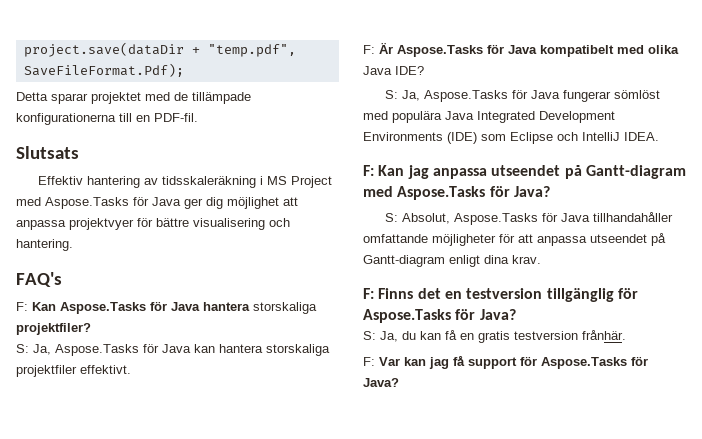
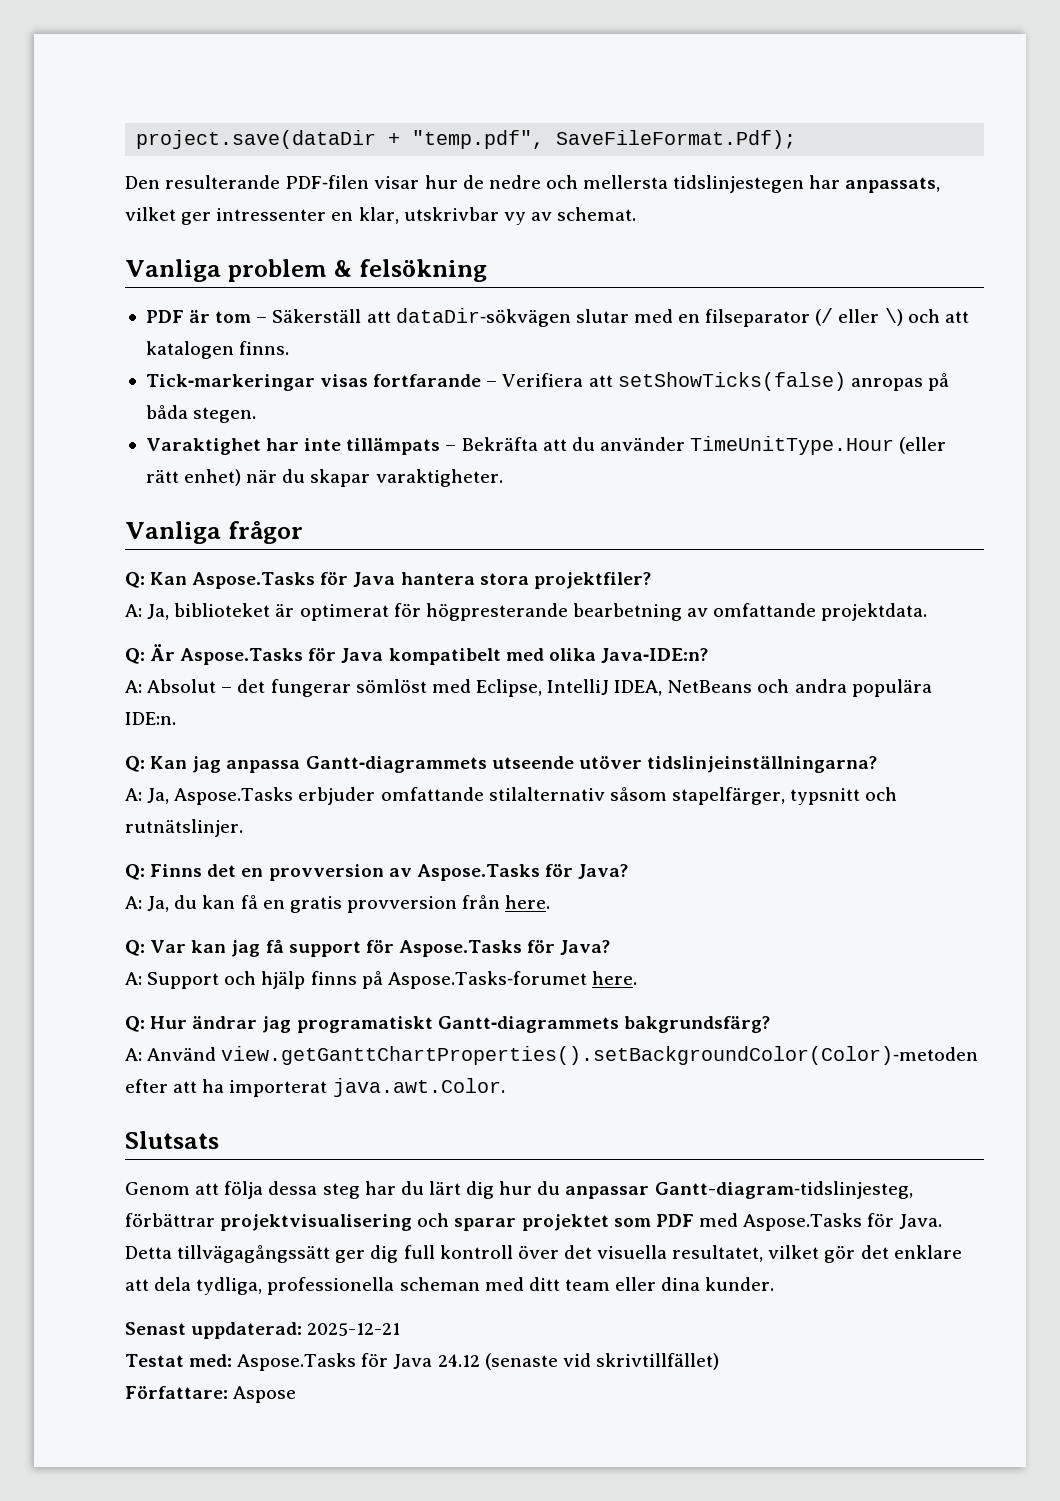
- Detta sparar projektet med de tillämpade konfigurationerna till en PDF-fil.
- Slutsats
- Effektiv hantering av tidsskaleräkning i MS Project med Aspose.Tasks för Java ger dig möjlighet att anpassa projektvyer för bättre visualisering och hantering.
- FAQ's
- F: Kan Aspose.Tasks för Java hantera storskaliga projektfiler?
+ Den resulterande PDF‑filen visar hur de nedre och mellersta tidslinjestegen har anpassats, vilket ger intressenter en klar, utskrivbar vy av schemat.
+ Vanliga problem & felsökning
+ PDF är tom – Säkerställ att dataDir‑sökvägen slutar med en filseparator (/ eller \) och att katalogen finns.
+ Tick‑markeringar visas fortfarande – Verifiera att setShowTicks(false) anropas på båda stegen.
+ Varaktighet har inte tillämpats – Bekräfta att du använder TimeUnitType.Hour (eller rätt enhet) när du skapar varaktigheter.
+ Vanliga frågor
+ Q: Kan Aspose.Tasks för Java hantera stora projektfiler?
- S: Ja, Aspose.Tasks för Java kan hantera storskaliga projektfiler effektivt.
- F: Är Aspose.Tasks för Java kompatibelt med olika Java IDE?
- S: Ja, Aspose.Tasks för Java fungerar sömlöst med populära Java Integrated Development Environments (IDE) som Eclipse och IntelliJ IDEA.
- F: Kan jag anpassa utseendet på Gantt-diagram med Aspose.Tasks för Java?
- S: Absolut, Aspose.Tasks för Java tillhandahåller omfattande möjligheter för att anpassa utseendet på Gantt-diagram enligt dina krav.
- F: Finns det en testversion tillgänglig för Aspose.Tasks för Java?
- S: Ja, du kan få en gratis testversion frånhär.
- F: Var kan jag få support för Aspose.Tasks för Java?
+ A: Ja, biblioteket är optimerat för högpresterande bearbetning av omfattande projektdata.
+ Q: Är Aspose.Tasks för Java kompatibelt med olika Java‑IDE:n?
+ A: Absolut – det fungerar sömlöst med Eclipse, IntelliJ IDEA, NetBeans och andra populära IDE:n.
+ Q: Kan jag anpassa Gantt‑diagrammets utseende utöver tidslinjeinställningarna?
+ A: Ja, Aspose.Tasks erbjuder omfattande stilalternativ såsom stapelfärger, typsnitt och rutnätslinjer.
+ Q: Finns det en provversion av Aspose.Tasks för Java?
+ A: Ja, du kan få en gratis provversion från here.
+ Q: Var kan jag få support för Aspose.Tasks för Java?
+ A: Support och hjälp finns på Aspose.Tasks‑forumet here.
+ Q: Hur ändrar jag programatiskt Gantt‑diagrammets bakgrundsfärg?
+ A: Använd view.getGanttChartProperties().setBackgroundColor(Color)‑metoden efter att ha importerat java.awt.Color.
+ Slutsats
+ Genom att följa dessa steg har du lärt dig hur du anpassar Gantt-diagram‑tidslinjesteg, förbättrar projektvisualisering och sparar projektet som PDF med Aspose.Tasks för Java. Detta tillvägagångssätt ger dig full kontroll över det visuella resultatet, vilket gör det enklare att dela tydliga, professionella scheman med ditt team eller dina kunder.
+ Senast uppdaterad: 2025-12-21
+ Testat med: Aspose.Tasks för Java 24.12 (senaste vid skrivtillfället)
+ Författare: Aspose

